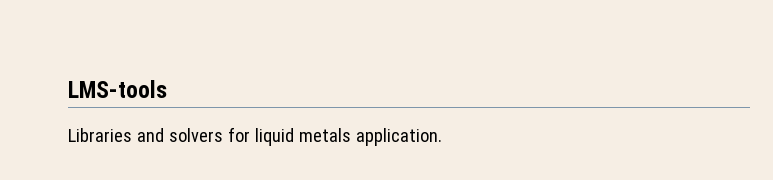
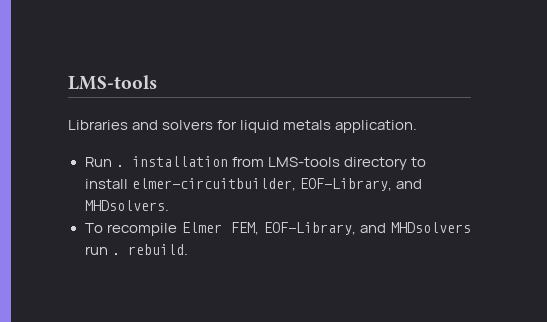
+ Run . installation from LMS-tools directory to install elmer-circuitbuilder, EOF-Library, and MHDsolvers.
+ To recompile Elmer FEM, EOF-Library, and MHDsolvers run . rebuild.

